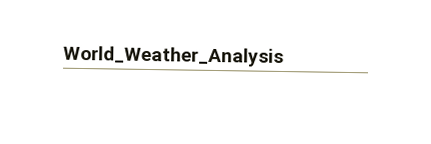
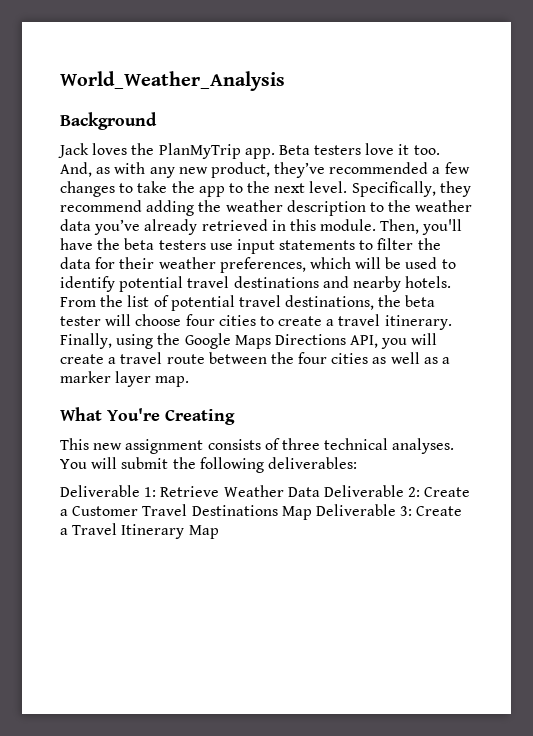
+ Background
+ Jack loves the PlanMyTrip app. Beta testers love it too. And, as with any new product, they’ve recommended a few changes to take the app to the next level. Specifically, they recommend adding the weather description to the weather data you’ve already retrieved in this module. Then, you'll have the beta testers use input statements to filter the data for their weather preferences, which will be used to identify potential travel destinations and nearby hotels. From the list of potential travel destinations, the beta tester will choose four cities to create a travel itinerary. Finally, using the Google Maps Directions API, you will create a travel route between the four cities as well as a marker layer map.
+ What You're Creating
+ This new assignment consists of three technical analyses. You will submit the following deliverables:
+ Deliverable 1: Retrieve Weather Data Deliverable 2: Create a Customer Travel Destinations Map Deliverable 3: Create a Travel Itinerary Map

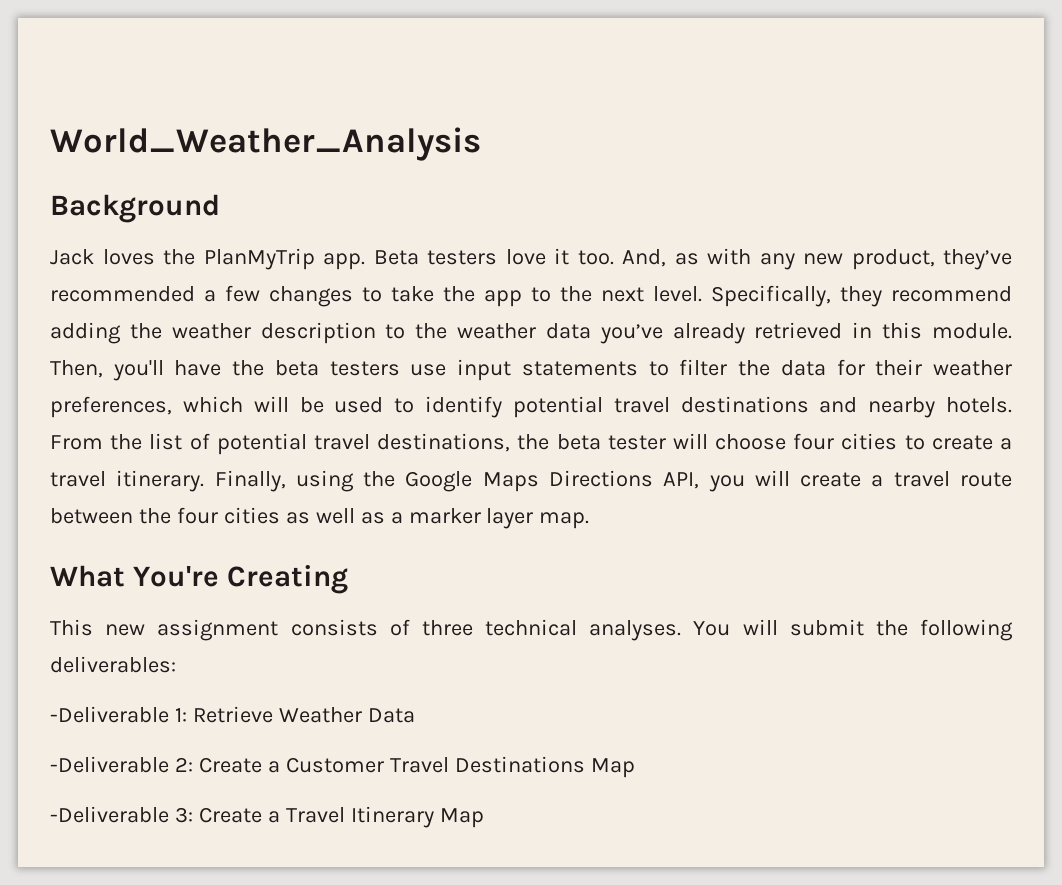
- Deliverable 1: Retrieve Weather Data Deliverable 2: Create a Customer Travel Destinations Map Deliverable 3: Create a Travel Itinerary Map
+ -Deliverable 1: Retrieve Weather Data
+ -Deliverable 2: Create a Customer Travel Destinations Map
+ -Deliverable 3: Create a Travel Itinerary Map

